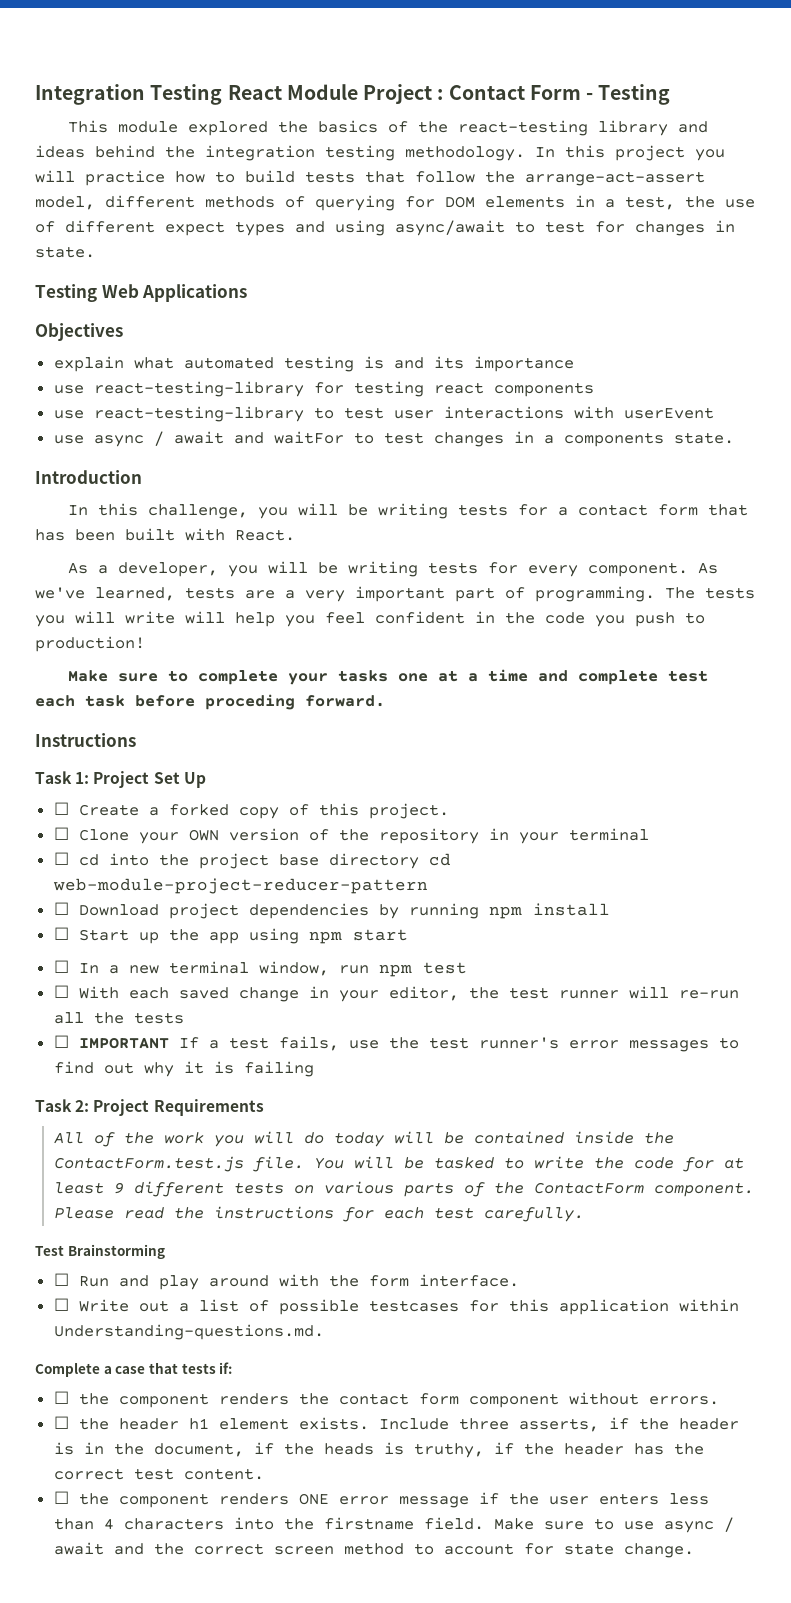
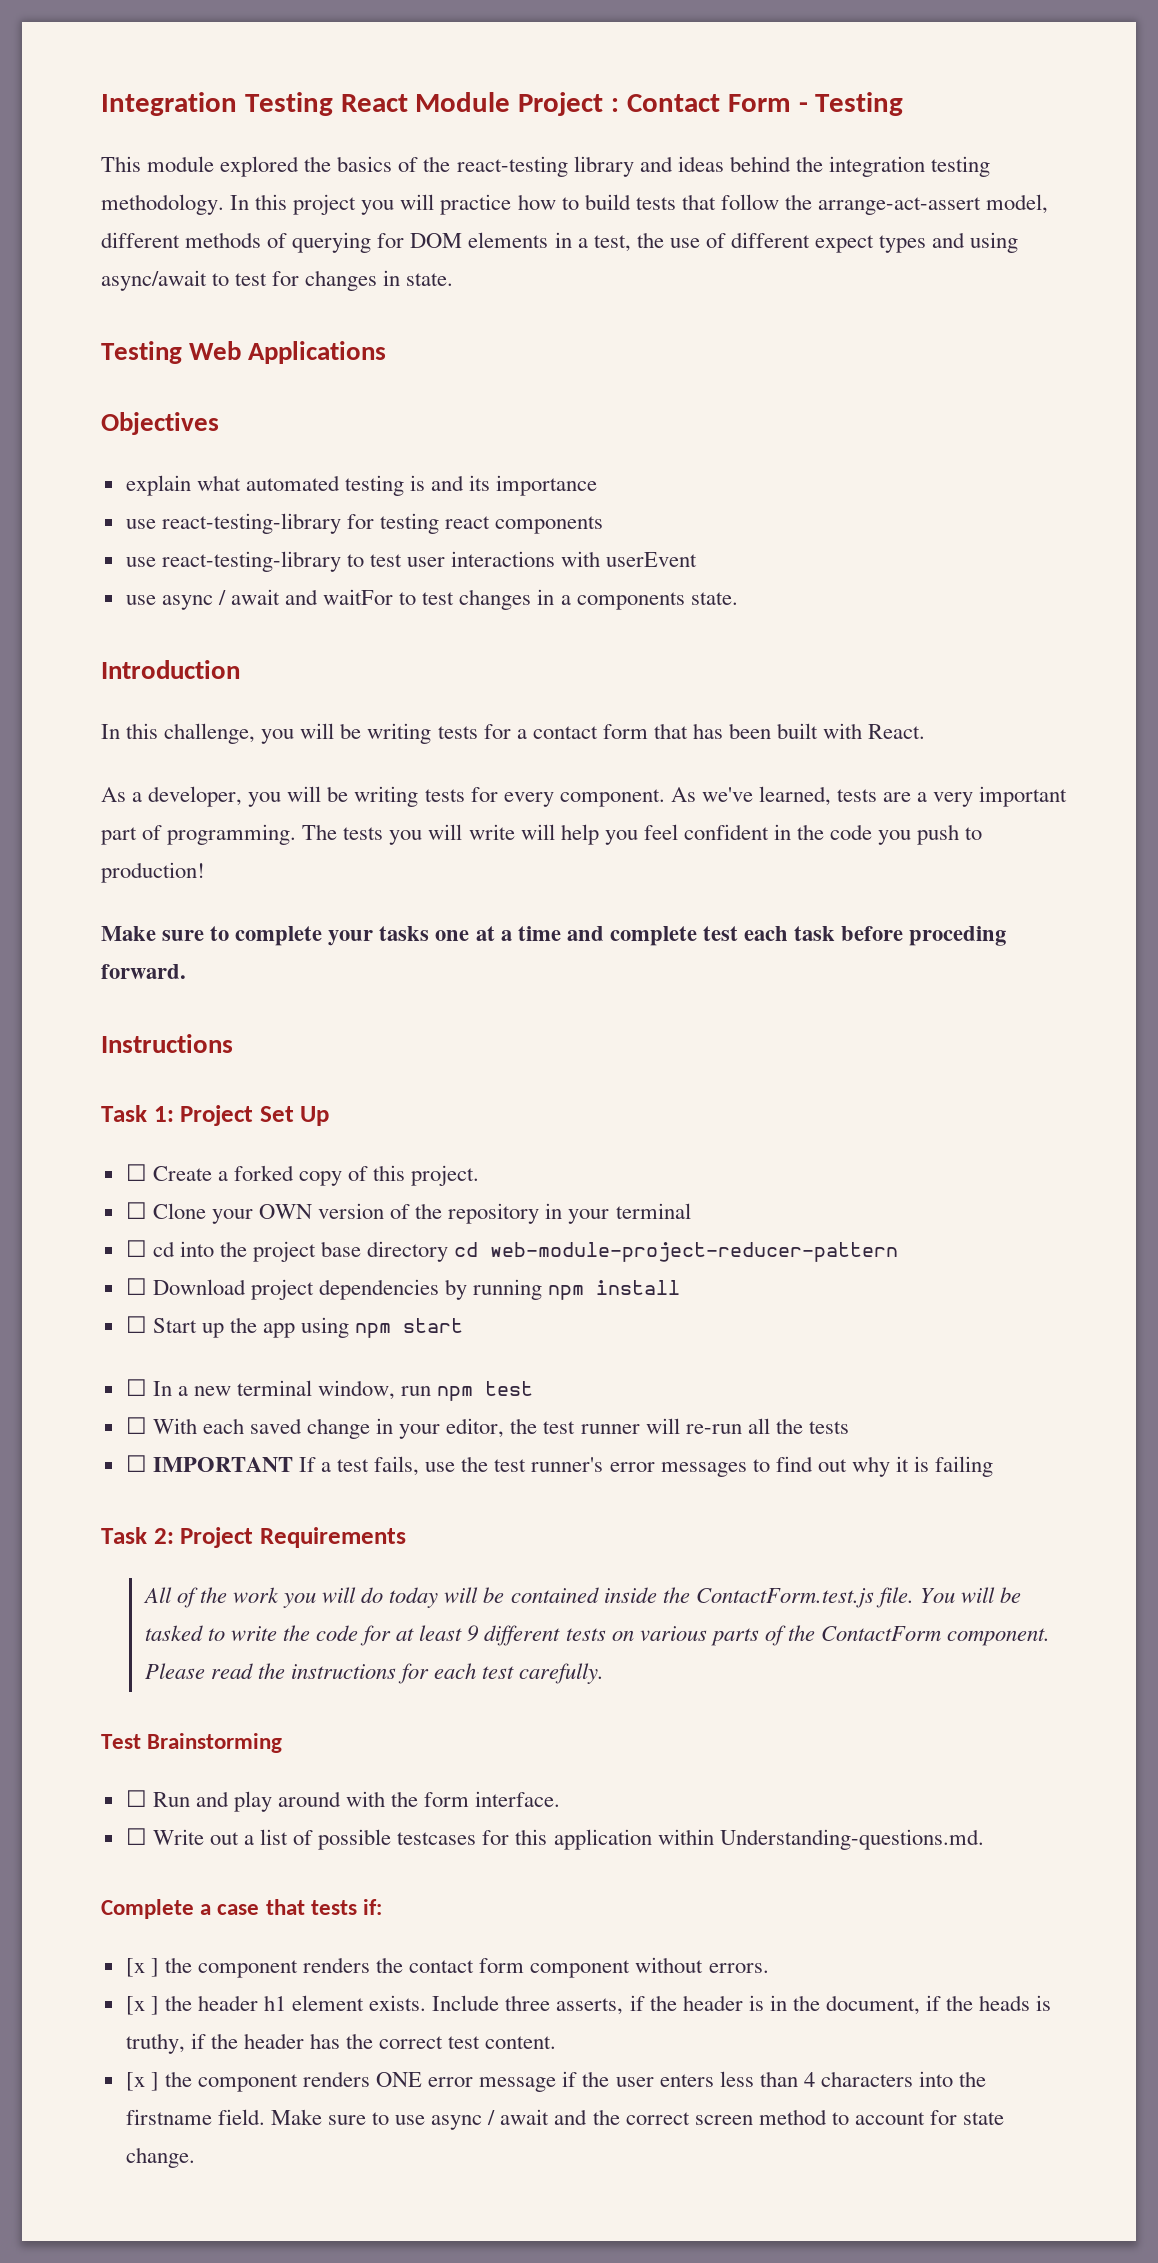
- ☐ the component renders the contact form component without errors.
+ [x ] the component renders the contact form component without errors.
- ☐ the header h1 element exists.
+ [x ] the header h1 element exists.
- ☐ the component renders ONE error message if the user enters less than 4 characters into the firstname field.
+ [x ] the component renders ONE error message if the user enters less than 4 characters into the firstname field.

